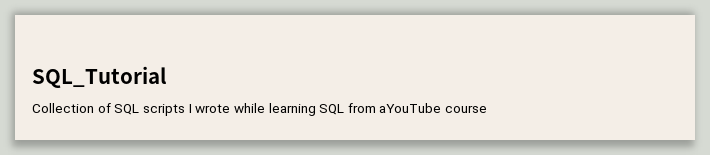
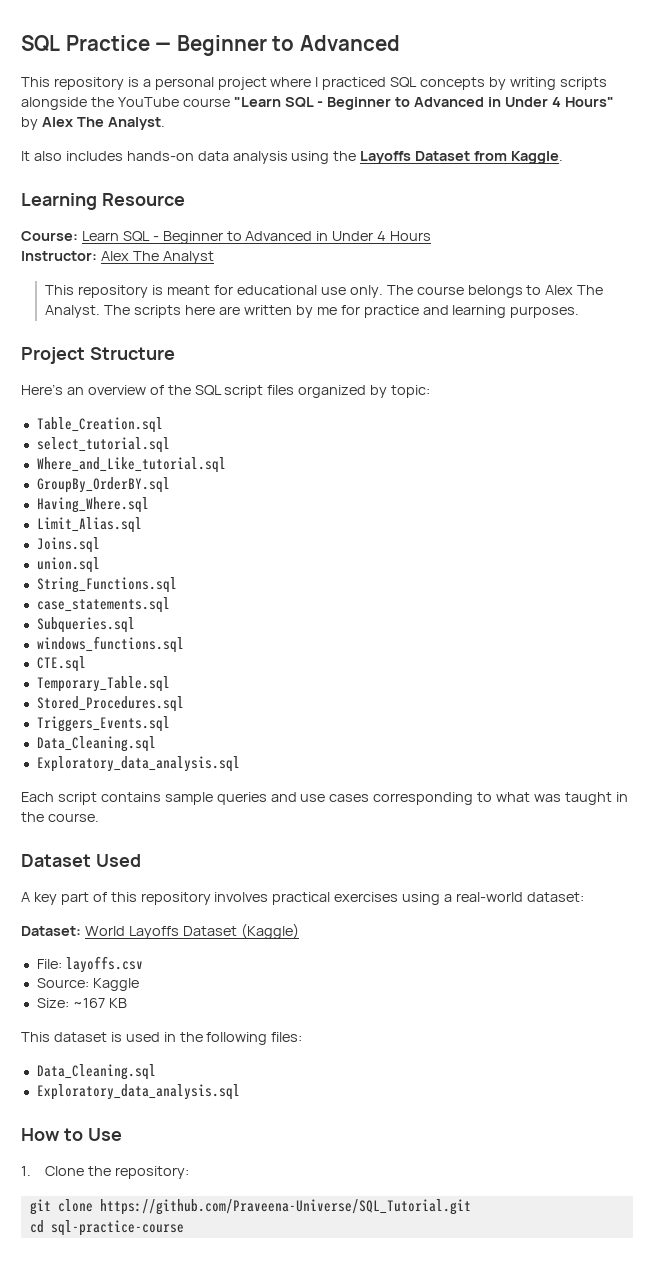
- SQL_Tutorial
- Collection of SQL scripts I wrote while learning SQL from aYouTube course
+ SQL Practice — Beginner to Advanced
+ This repository is a personal project where I practiced SQL concepts by writing scripts alongside the YouTube course "Learn SQL - Beginner to Advanced in Under 4 Hours" by Alex The Analyst.
+ It also includes hands-on data analysis using the Layoffs Dataset from Kaggle.
+ Learning Resource
+ Course: Learn SQL - Beginner to Advanced in Under 4 Hours
+ Instructor: Alex The Analyst
+ This repository is meant for educational use only. The course belongs to Alex The Analyst. The scripts here are written by me for practice and learning purposes.
+ Project Structure
+ Here’s an overview of the SQL script files organized by topic:
+ Table_Creation.sql
+ select_tutorial.sql
+ Where_and_Like_tutorial.sql
+ GroupBy_OrderBY.sql
+ Having_Where.sql
+ Limit_Alias.sql
+ Joins.sql
+ union.sql
+ String_Functions.sql
+ case_statements.sql
+ Subqueries.sql
+ windows_functions.sql
+ CTE.sql
+ Temporary_Table.sql
+ Stored_Procedures.sql
+ Triggers_Events.sql
+ Data_Cleaning.sql
+ Exploratory_data_analysis.sql
+ Each script contains sample queries and use cases corresponding to what was taught in the course.
+ Dataset Used
+ A key part of this repository involves practical exercises using a real-world dataset:
+ Dataset: World Layoffs Dataset (Kaggle)
+ File: layoffs.csv
+ Source: Kaggle
+ Size: ~167 KB
+ This dataset is used in the following files:
+ Data_Cleaning.sql
+ Exploratory_data_analysis.sql
+ How to Use
+ 1. Clone the repository:
+ git clone https://github.com/Praveena-Universe/SQL_Tutorial.git
+ cd sql-practice-course

